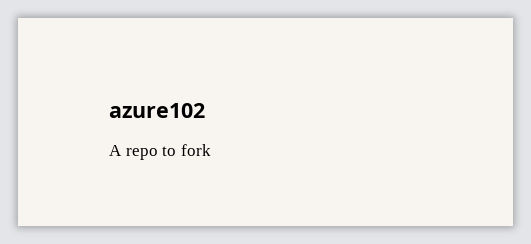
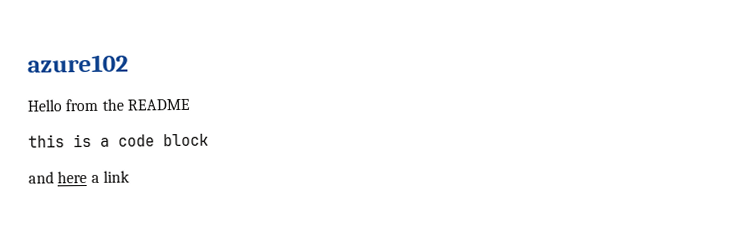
- A repo to fork
+ Hello from the README
+ this is a code block
+ and here a link

